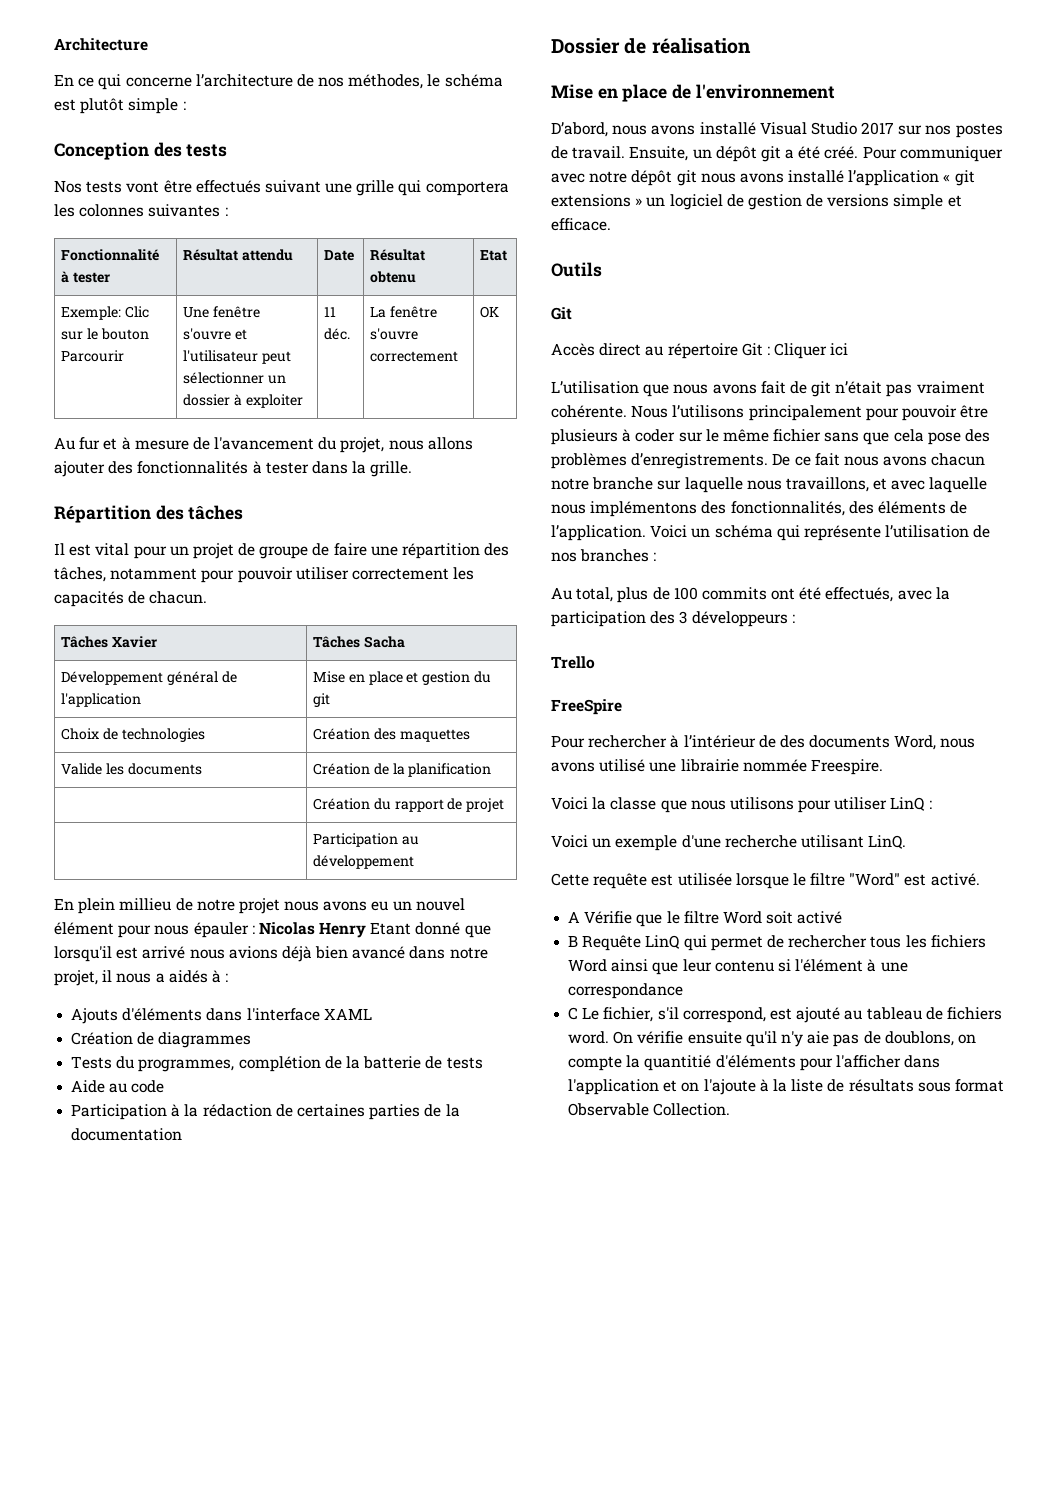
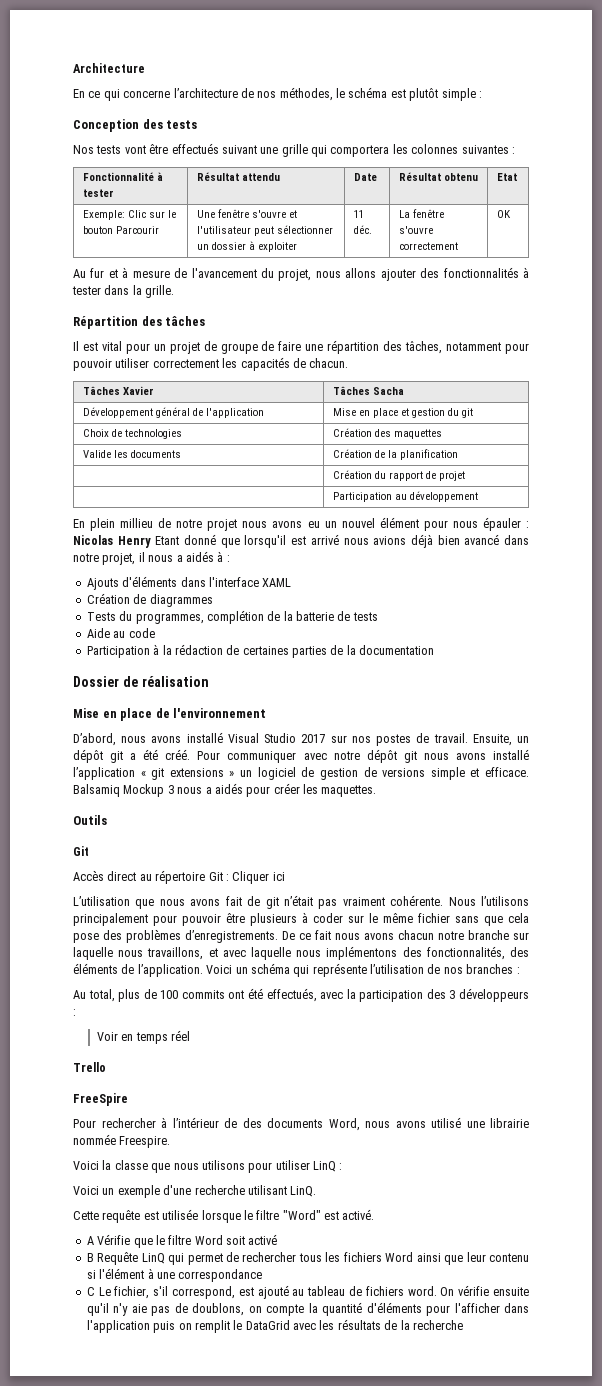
+ Balsamiq Mockup 3 nous a aidés pour créer les maquettes.
+ Voir en temps réel
- On vérifie ensuite qu'il n'y aie pas de doublons, on compte la quantitié d'éléments pour l'afficher dans l'application et on l'ajoute à la liste de résultats sous format Observable Collection.
+ On vérifie ensuite qu'il n'y aie pas de doublons, on compte la quantité d'éléments pour l'afficher dans l'application puis on remplit le DataGrid avec les résultats de la recherche

